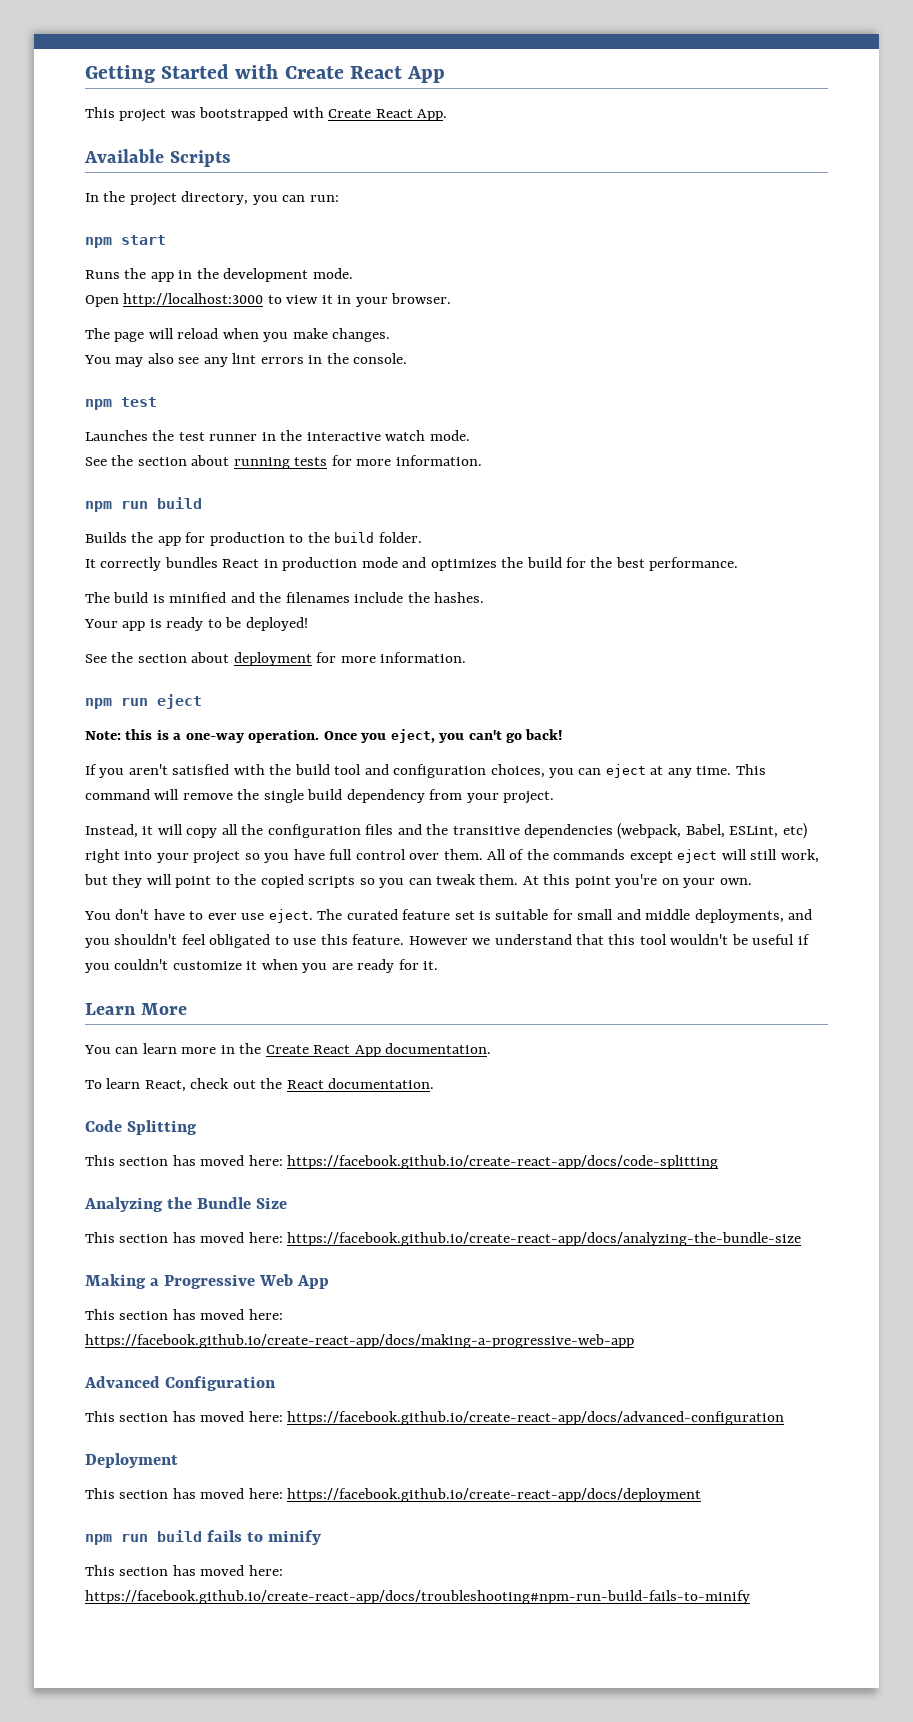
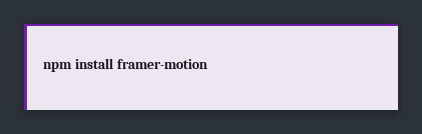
- Getting Started with Create React App
- This project was bootstrapped with Create React App.
- Available Scripts
- In the project directory, you can run:
- npm start
- Runs the app in the development mode.
- Open http://localhost:3000 to view it in your browser.
- The page will reload when you make changes.
- You may also see any lint errors in the console.
- npm test
- Launches the test runner in the interactive watch mode.
- See the section about running tests for more information.
- npm run build
- Builds the app for production to the build folder.
- It correctly bundles React in production mode and optimizes the build for the best performance.
- The build is minified and the filenames include the hashes.
- Your app is ready to be deployed!
- See the section about deployment for more information.
- npm run eject
- Note: this is a one-way operation. Once you eject, you can't go back!
- If you aren't satisfied with the build tool and configuration choices, you can eject at any time. This command will remove the single build dependency from your project.
- Instead, it will copy all the configuration files and the transitive dependencies (webpack, Babel, ESLint, etc) right into your project so you have full control over them. All of the commands except eject will still work, but they will point to the copied scripts so you can tweak them. At this point you're on your own.
- You don't have to ever use eject. The curated feature set is suitable for small and middle deployments, and you shouldn't feel obligated to use this feature. However we understand that this tool wouldn't be useful if you couldn't customize it when you are ready for it.
- Learn More
- You can learn more in the Create React App documentation.
- To learn React, check out the React documentation.
- Code Splitting
- This section has moved here: https://facebook.github.io/create-react-app/docs/code-splitting
- Analyzing the Bundle Size
- This section has moved here: https://facebook.github.io/create-react-app/docs/analyzing-the-bundle-size
- Making a Progressive Web App
- This section has moved here: https://facebook.github.io/create-react-app/docs/making-a-progressive-web-app
- Advanced Configuration
- This section has moved here: https://facebook.github.io/create-react-app/docs/advanced-configuration
- Deployment
- This section has moved here: https://facebook.github.io/create-react-app/docs/deployment
- npm run build fails to minify
- This section has moved here: https://facebook.github.io/create-react-app/docs/troubleshooting#npm-run-build-fails-to-minify
+ npm install framer-motion

